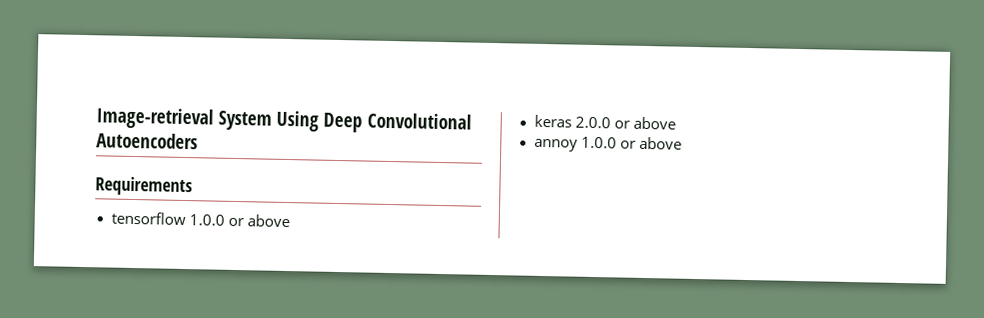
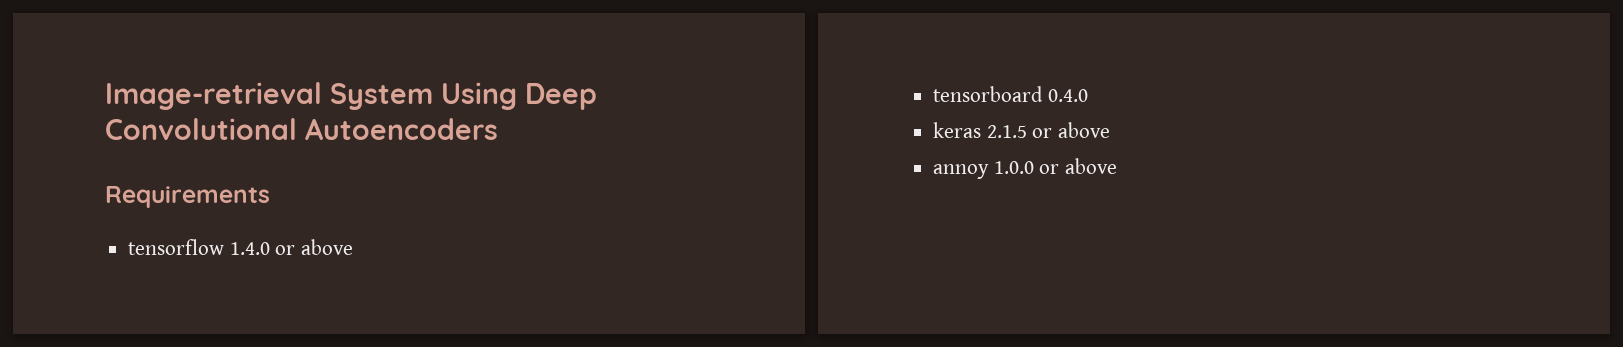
- tensorflow 1.0.0 or above
+ tensorflow 1.4.0 or above
+ tensorboard 0.4.0
- keras 2.0.0 or above
+ keras 2.1.5 or above

